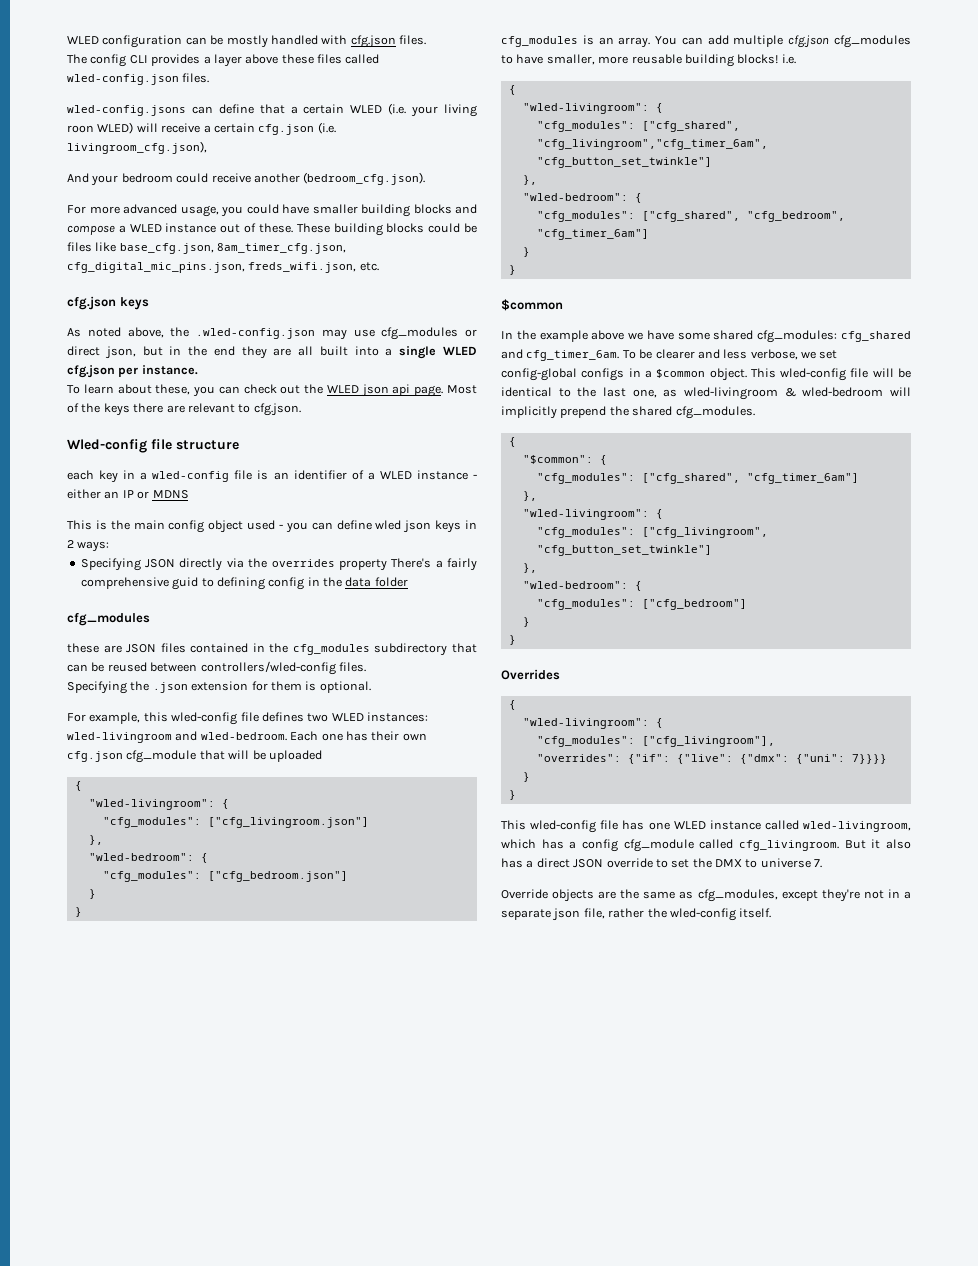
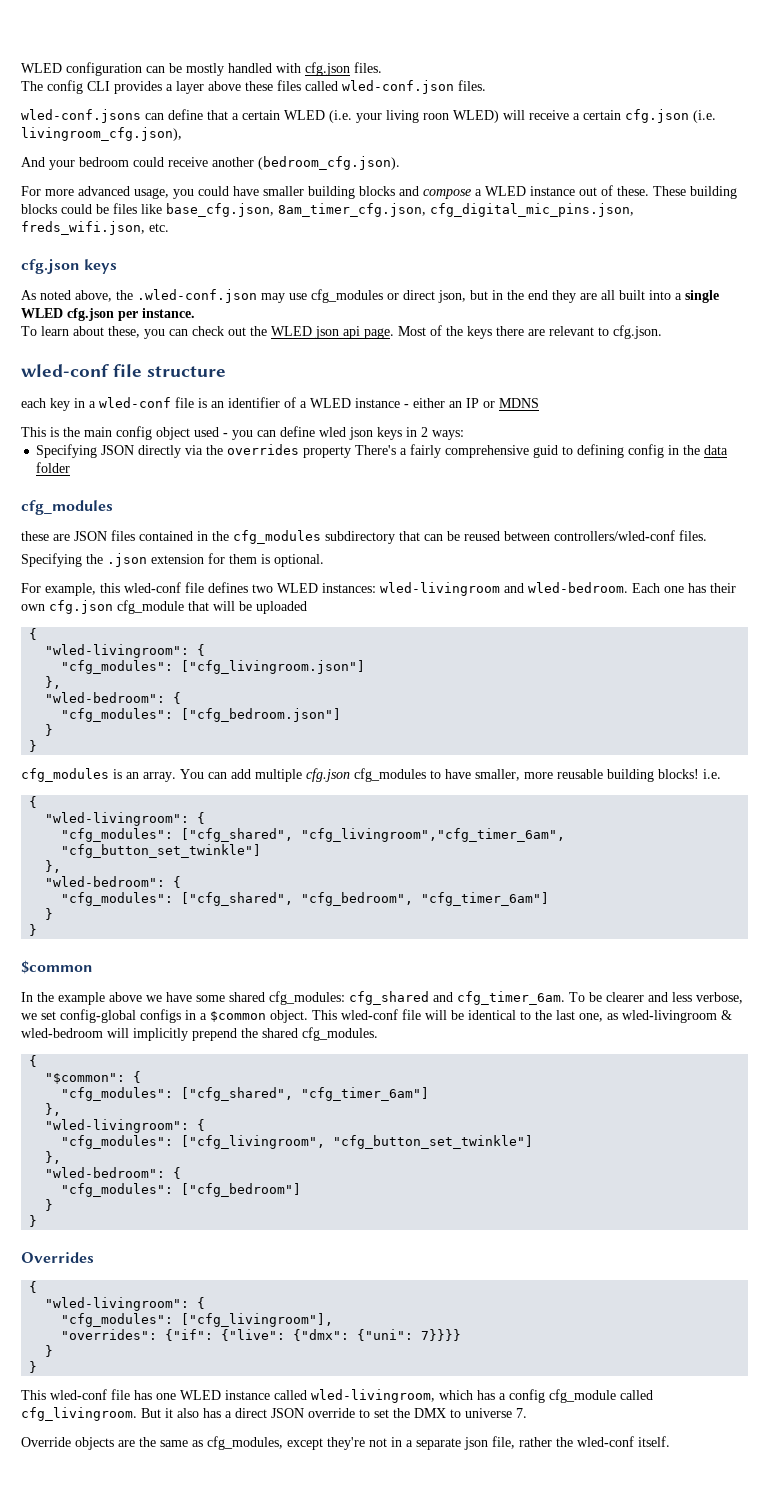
- The config CLI provides a layer above these files called wled-config.json files.
- wled-config.jsons can define that a certain WLED (i.e. your living roon WLED) will receive a certain cfg.json (i.e. livingroom_cfg.json),
+ The config CLI provides a layer above these files called wled-conf.json files.
+ wled-conf.jsons can define that a certain WLED (i.e. your living roon WLED) will receive a certain cfg.json (i.e. livingroom_cfg.json),
- As noted above, the .wled-config.json may use cfg_modules or direct json, but in the end they are all built into a single WLED cfg.json per instance.
+ As noted above, the .wled-conf.json may use cfg_modules or direct json, but in the end they are all built into a single WLED cfg.json per instance.
- Wled-config file structure
+ wled-conf file structure
- each key in a wled-config file is an identifier of a WLED instance - either an IP or MDNS
+ each key in a wled-conf file is an identifier of a WLED instance - either an IP or MDNS
- these are JSON files contained in the cfg_modules subdirectory that can be reused between controllers/wled-config files.
+ these are JSON files contained in the cfg_modules subdirectory that can be reused between controllers/wled-conf files.
- For example, this wled-config file defines two WLED instances: wled-livingroom and wled-bedroom.
+ For example, this wled-conf file defines two WLED instances: wled-livingroom and wled-bedroom.
- This wled-config file will be identical to the last one, as wled-livingroom & wled-bedroom will implicitly prepend the shared cfg_modules.
+ This wled-conf file will be identical to the last one, as wled-livingroom & wled-bedroom will implicitly prepend the shared cfg_modules.
- This wled-config file has one WLED instance called wled-livingroom, which has a config cfg_module called cfg_livingroom.
+ This wled-conf file has one WLED instance called wled-livingroom, which has a config cfg_module called cfg_livingroom.
- Override objects are the same as cfg_modules, except they're not in a separate json file, rather the wled-config itself.
+ Override objects are the same as cfg_modules, except they're not in a separate json file, rather the wled-conf itself.

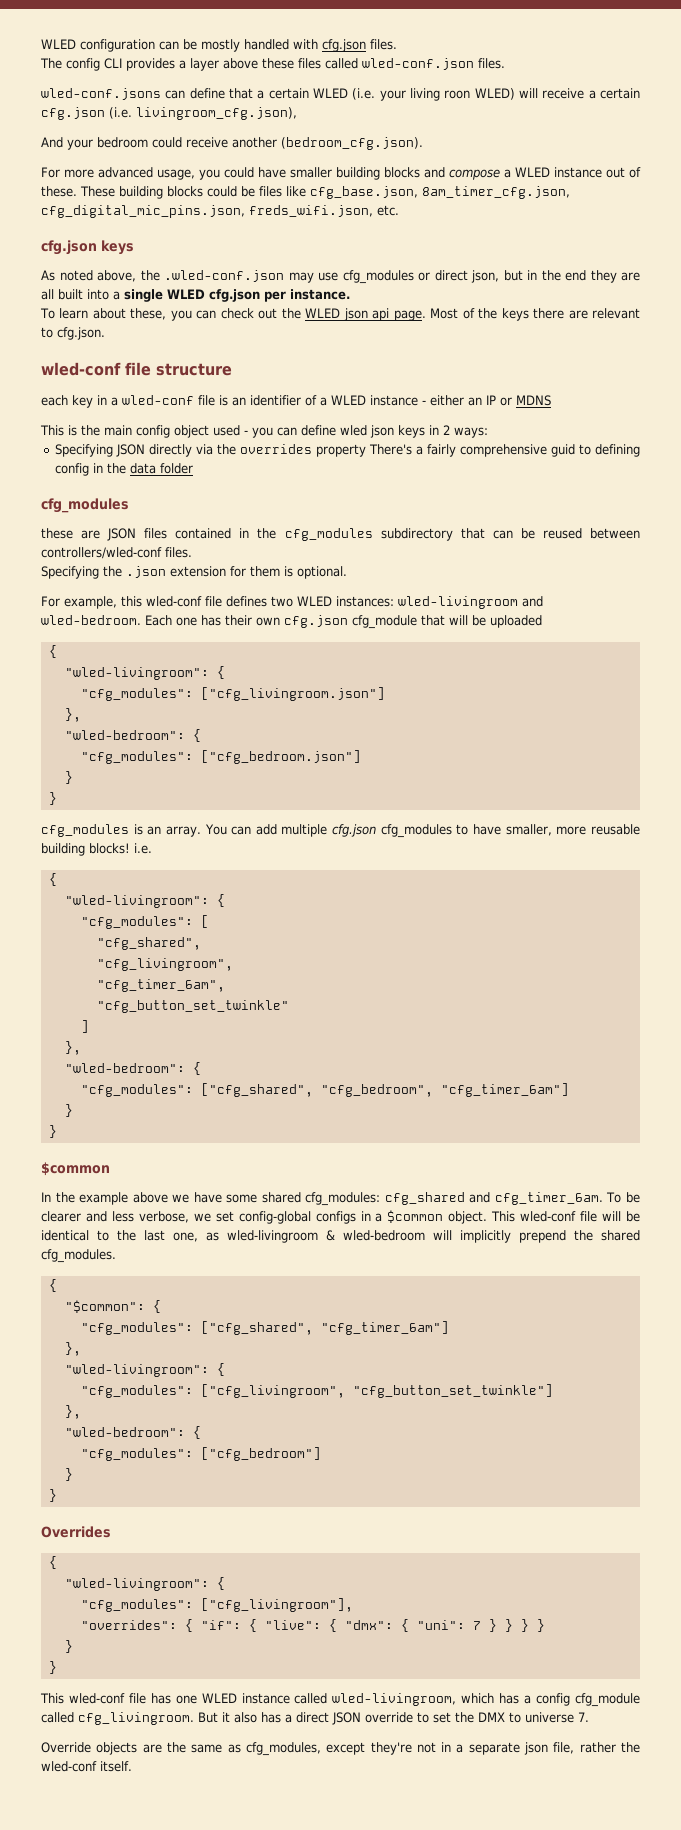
- These building blocks could be files like base_cfg.json, 8am_timer_cfg.json, cfg_digital_mic_pins.json, freds_wifi.json, etc.
+ These building blocks could be files like cfg_base.json, 8am_timer_cfg.json, cfg_digital_mic_pins.json, freds_wifi.json, etc.
- "cfg_modules": ["cfg_shared", "cfg_livingroom","cfg_timer_6am", "cfg_button_set_twinkle"]
+ "cfg_modules": [
+ "cfg_shared",
+ "cfg_livingroom",
+ "cfg_timer_6am",
+ "cfg_button_set_twinkle"
+ ]
- "overrides": {"if": {"live": {"dmx": {"uni": 7}}}}
+ "overrides": { "if": { "live": { "dmx": { "uni": 7 } } } }

